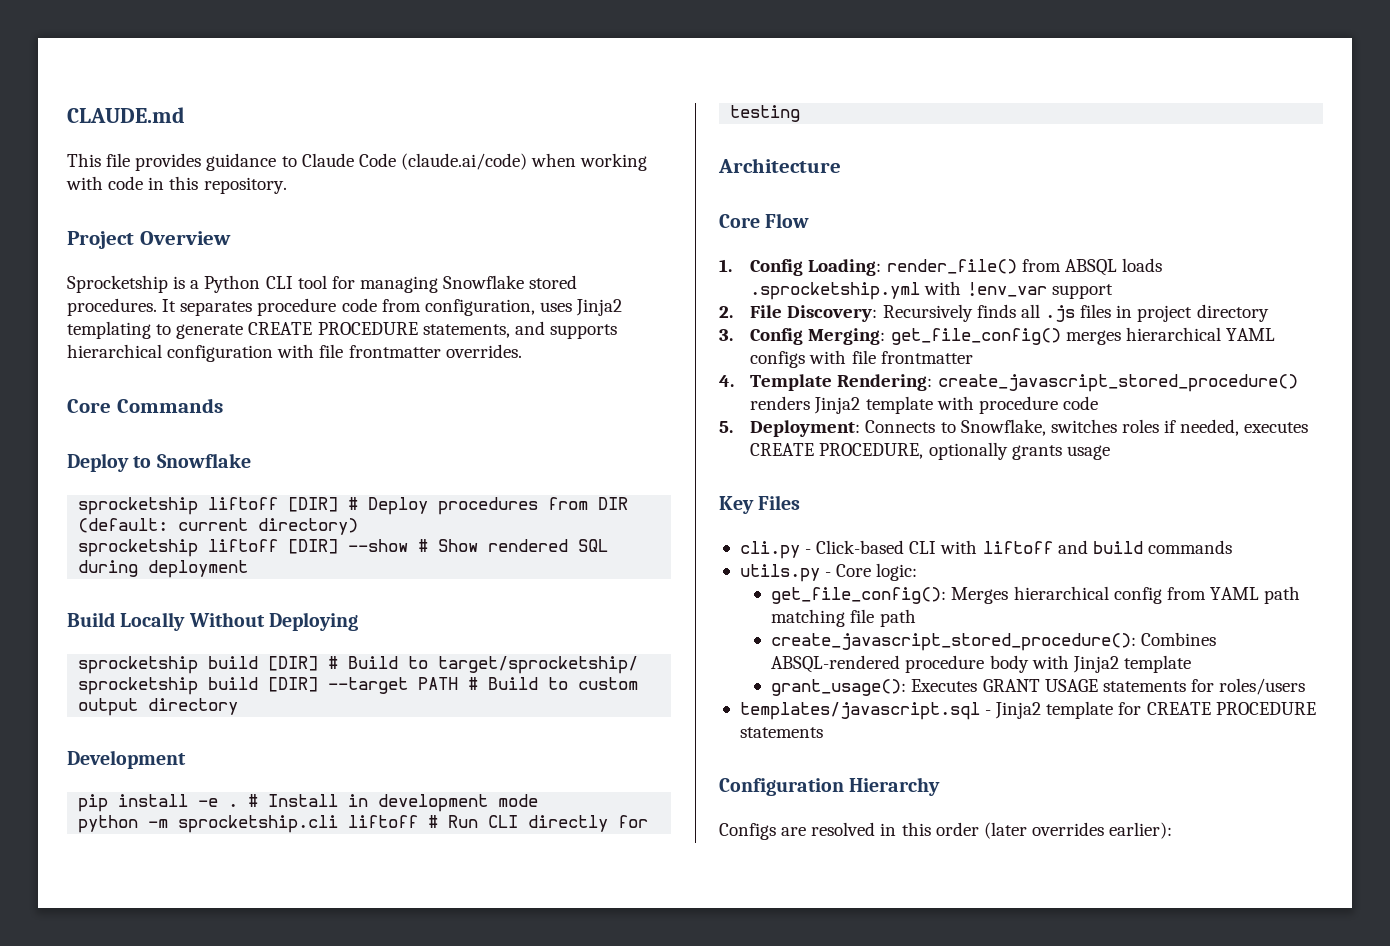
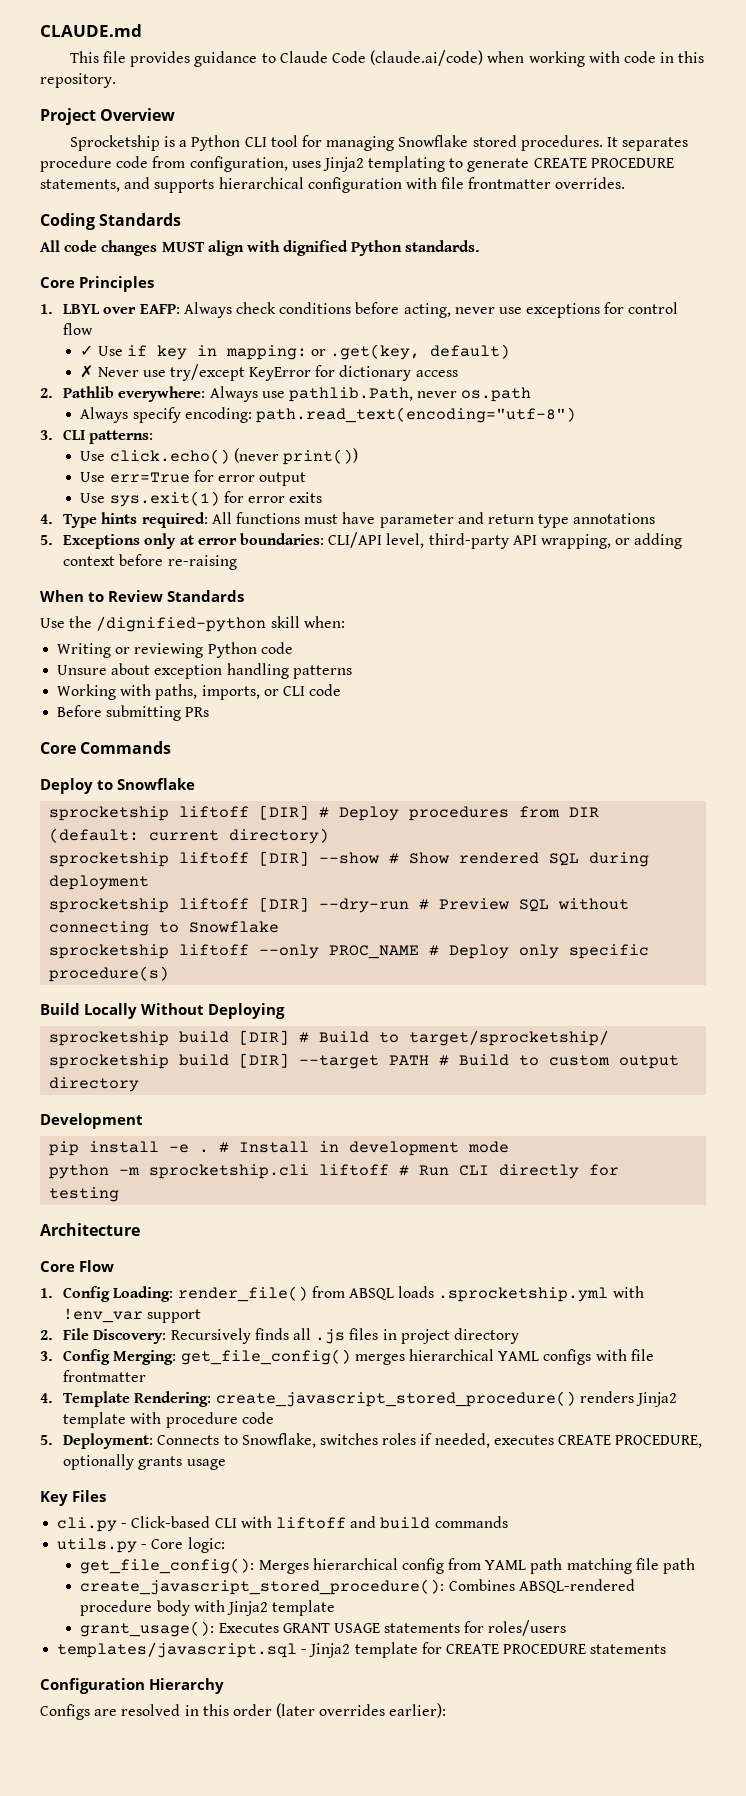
+ Coding Standards
+ All code changes MUST align with dignified Python standards.
+ Core Principles
+ 1. LBYL over EAFP: Always check conditions before acting, never use exceptions for control flow
+ ✓ Use if key in mapping: or .get(key, default)
+ ✗ Never use try/except KeyError for dictionary access
+ 2. Pathlib everywhere: Always use pathlib.Path, never os.path
+ Always specify encoding: path.read_text(encoding="utf-8")
+ 3. CLI patterns:
+ Use click.echo() (never print())
+ Use err=True for error output
+ Use sys.exit(1) for error exits
+ 4. Type hints required: All functions must have parameter and return type annotations
+ 5. Exceptions only at error boundaries: CLI/API level, third-party API wrapping, or adding context before re-raising
+ When to Review Standards
+ Use the /dignified-python skill when:
+ Writing or reviewing Python code
+ Unsure about exception handling patterns
+ Working with paths, imports, or CLI code
+ Before submitting PRs
+ sprocketship liftoff [DIR] --dry-run # Preview SQL without connecting to Snowflake
+ sprocketship liftoff --only PROC_NAME # Deploy only specific procedure(s)

